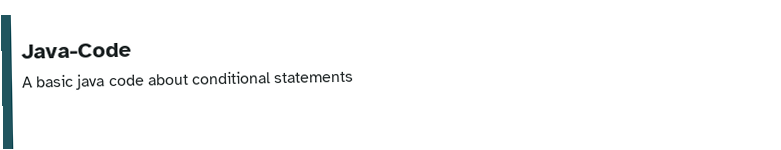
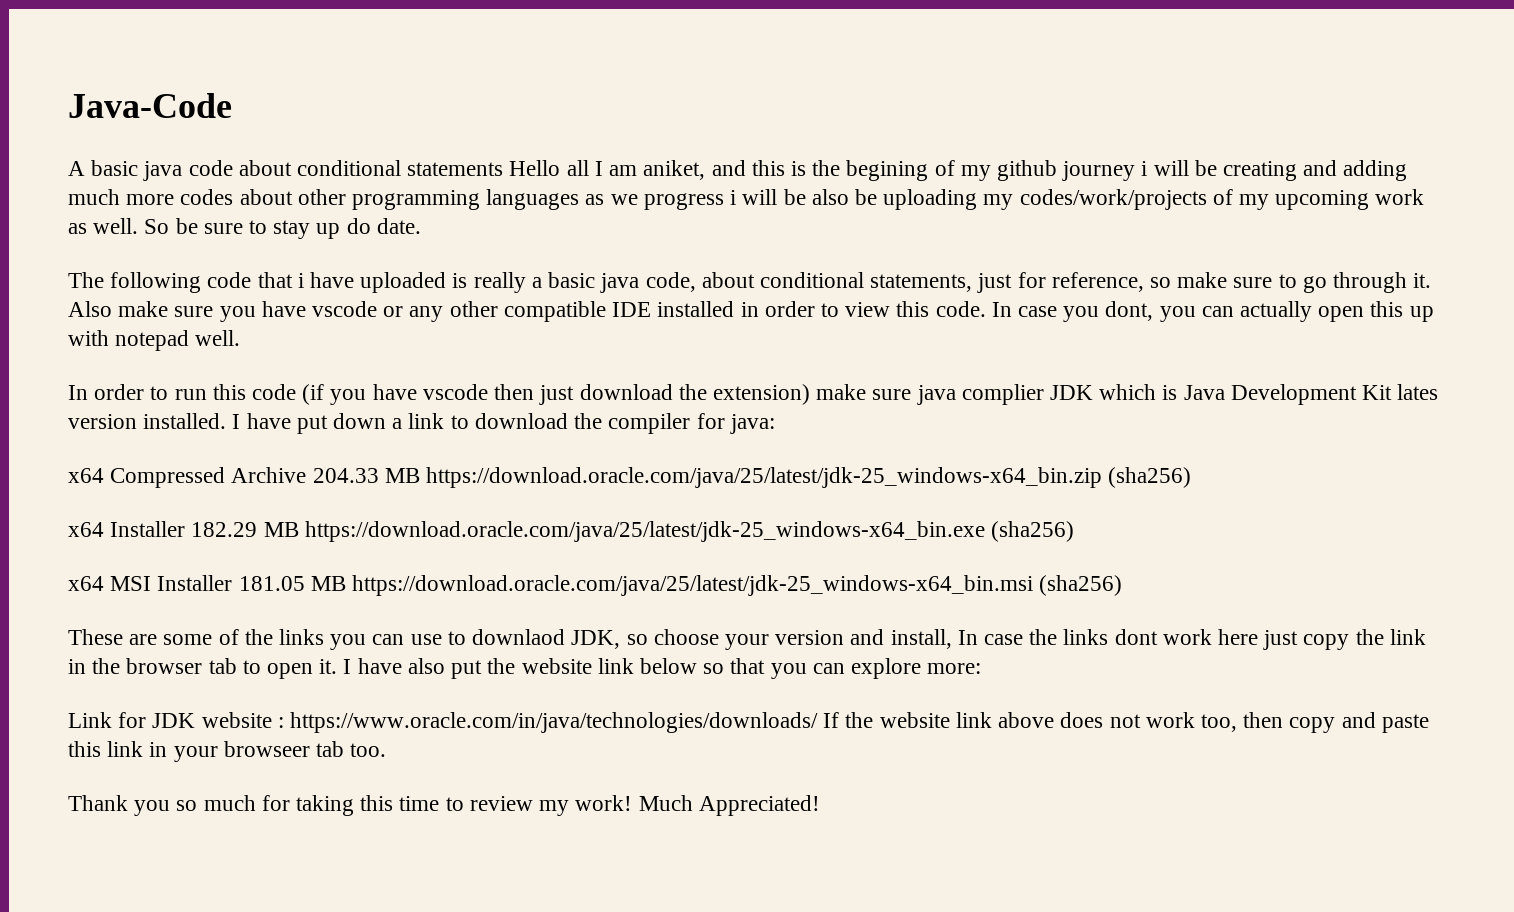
- A basic java code about conditional statements
+ A basic java code about conditional statements Hello all I am aniket, and this is the begining of my github journey i will be creating and adding much more codes about other programming languages as we progress i will be also be uploading my codes/work/projects of my upcoming work as well. So be sure to stay up do date.
+ The following code that i have uploaded is really a basic java code, about conditional statements, just for reference, so make sure to go through it. Also make sure you have vscode or any other compatible IDE installed in order to view this code. In case you dont, you can actually open this up with notepad well.
+ In order to run this code (if you have vscode then just download the extension) make sure java complier JDK which is Java Development Kit lates version installed. I have put down a link to download the compiler for java:
+ x64 Compressed Archive 204.33 MB https://download.oracle.com/java/25/latest/jdk-25_windows-x64_bin.zip (sha256)
+ x64 Installer 182.29 MB https://download.oracle.com/java/25/latest/jdk-25_windows-x64_bin.exe (sha256)
+ x64 MSI Installer 181.05 MB https://download.oracle.com/java/25/latest/jdk-25_windows-x64_bin.msi (sha256)
+ These are some of the links you can use to downlaod JDK, so choose your version and install, In case the links dont work here just copy the link in the browser tab to open it. I have also put the website link below so that you can explore more:
+ Link for JDK website : https://www.oracle.com/in/java/technologies/downloads/ If the website link above does not work too, then copy and paste this link in your browseer tab too.
+ Thank you so much for taking this time to review my work! Much Appreciated!

